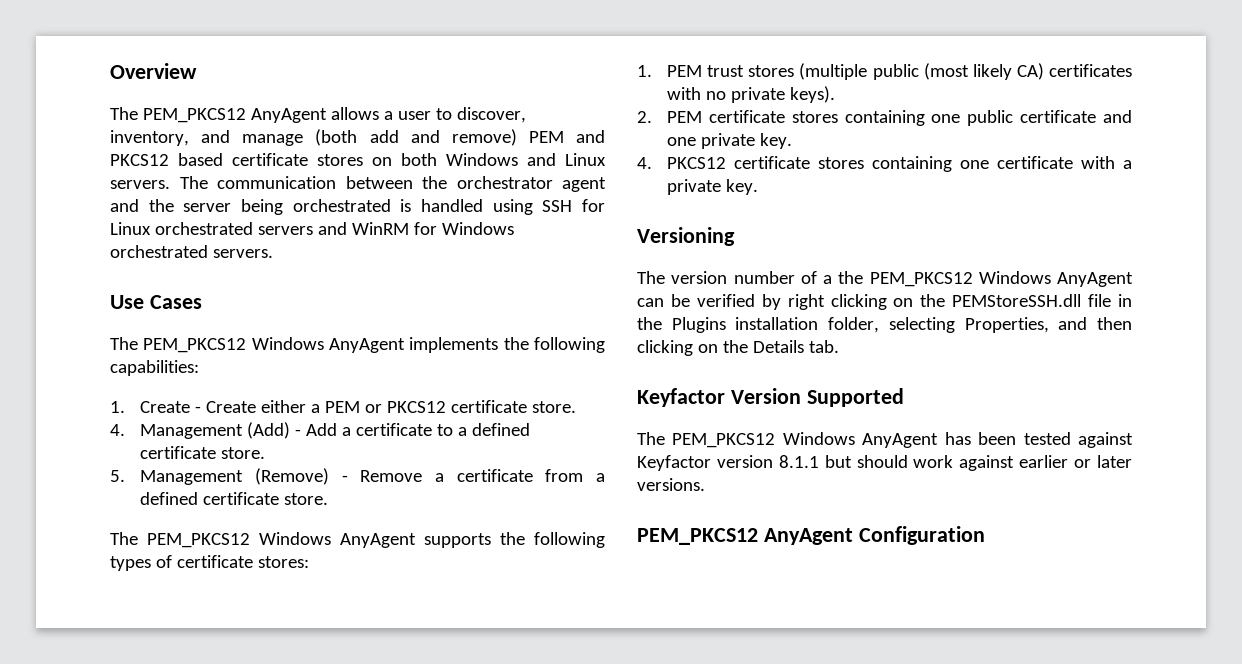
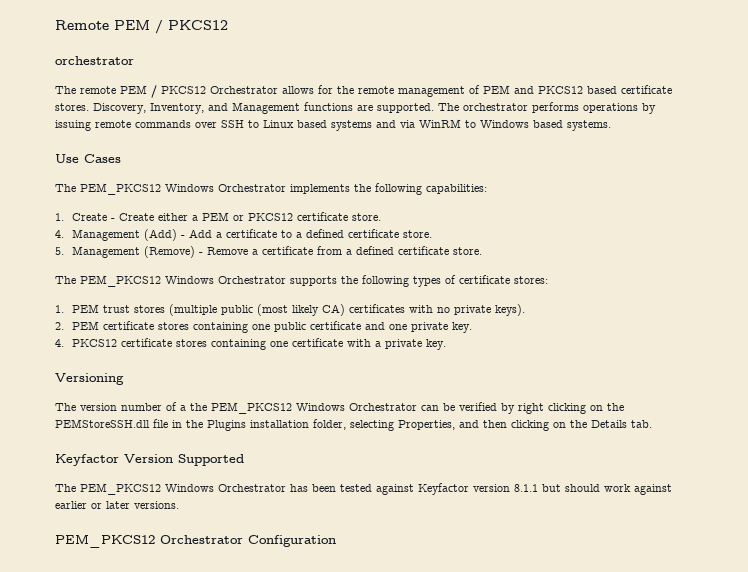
- Overview
- The PEM_PKCS12 AnyAgent allows a user to discover, inventory, and manage (both add and remove) PEM and PKCS12 based certificate stores on both Windows and Linux servers. The communication between the orchestrator agent and the server being orchestrated is handled using SSH for Linux orchestrated servers and WinRM for Windows orchestrated servers.
+ Remote PEM / PKCS12
+ orchestrator
+ The remote PEM / PKCS12 Orchestrator allows for the remote management of PEM and PKCS12 based certificate stores. Discovery, Inventory, and Management functions are supported. The orchestrator performs operations by issuing remote commands over SSH to Linux based systems and via WinRM to Windows based systems.
- The PEM_PKCS12 Windows AnyAgent implements the following capabilities:
+ The PEM_PKCS12 Windows Orchestrator implements the following capabilities:
- The PEM_PKCS12 Windows AnyAgent supports the following types of certificate stores:
+ The PEM_PKCS12 Windows Orchestrator supports the following types of certificate stores:
- The version number of a the PEM_PKCS12 Windows AnyAgent can be verified by right clicking on the PEMStoreSSH.dll file in the Plugins installation folder, selecting Properties, and then clicking on the Details tab.
+ The version number of a the PEM_PKCS12 Windows Orchestrator can be verified by right clicking on the PEMStoreSSH.dll file in the Plugins installation folder, selecting Properties, and then clicking on the Details tab.
- The PEM_PKCS12 Windows AnyAgent has been tested against Keyfactor version 8.1.1 but should work against earlier or later versions.
+ The PEM_PKCS12 Windows Orchestrator has been tested against Keyfactor version 8.1.1 but should work against earlier or later versions.
- PEM_PKCS12 AnyAgent Configuration
+ PEM_PKCS12 Orchestrator Configuration

